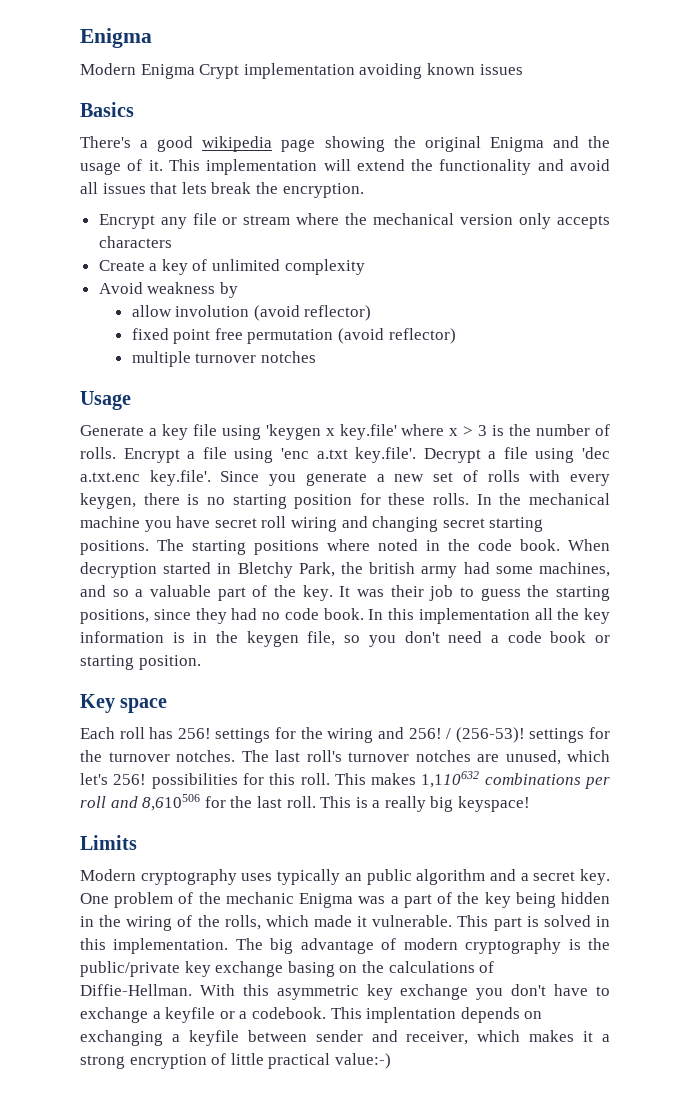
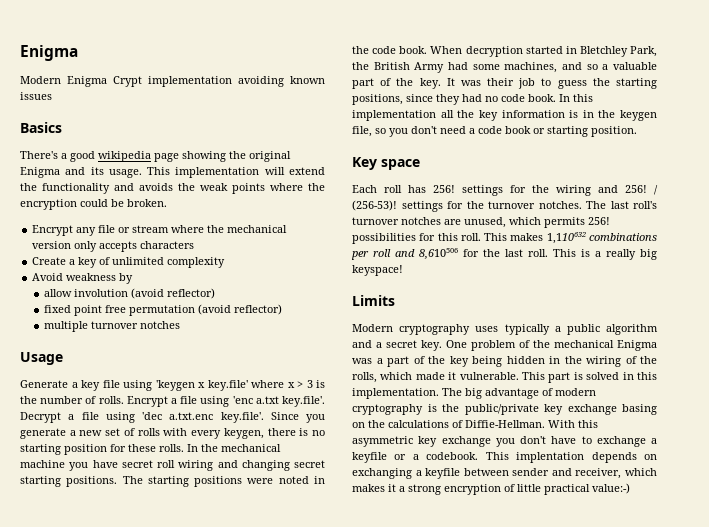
- There's a good wikipedia page showing the original Enigma and the usage of it.
+ There's a good wikipedia page showing the original Enigma and its usage.
- This implementation will extend the functionality and avoid all issues that lets break the encryption.
+ This implementation will extend the functionality and avoids the weak points where the encryption could be broken.
- The starting positions where noted in the code book.
+ The starting positions were noted in the code book.
- When decryption started in Bletchy Park, the british army had some machines, and so a valuable part of the key.
+ When decryption started in Bletchley Park, the British Army had some machines, and so a valuable part of the key.
- The last roll's turnover notches are unused, which let's 256! possibilities for this roll.
+ The last roll's turnover notches are unused, which permits 256! possibilities for this roll.
- Modern cryptography uses typically an public algorithm and a secret key.
+ Modern cryptography uses typically a public algorithm and a secret key.
- One problem of the mechanic Enigma was a part of the key being hidden in the wiring of the rolls, which made it vulnerable.
+ One problem of the mechanical Enigma was a part of the key being hidden in the wiring of the rolls, which made it vulnerable.

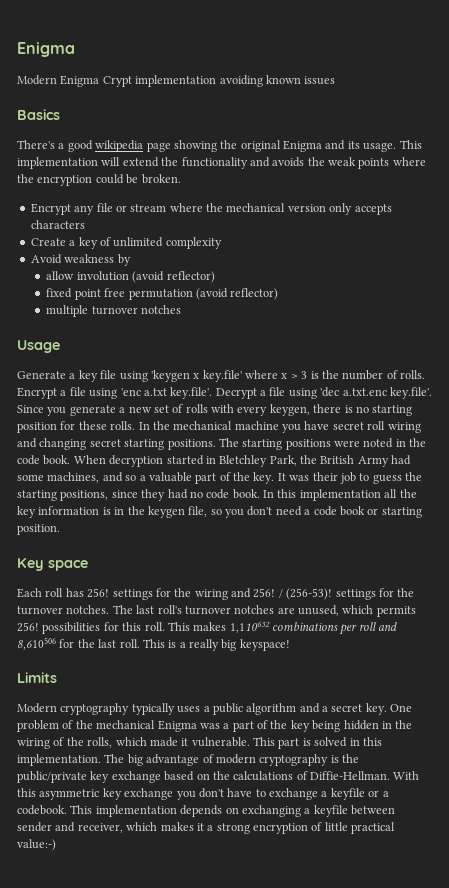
- Modern cryptography uses typically a public algorithm and a secret key.
+ Modern cryptography typically uses a public algorithm and a secret key.
- The big advantage of modern cryptography is the public/private key exchange basing on the calculations of Diffie-Hellman.
+ The big advantage of modern cryptography is the public/private key exchange based on the calculations of Diffie-Hellman.
- This implentation depends on exchanging a keyfile between sender and receiver, which makes it a strong encryption of little practical value:-)
+ This implementation depends on exchanging a keyfile between sender and receiver, which makes it a strong encryption of little practical value:-)

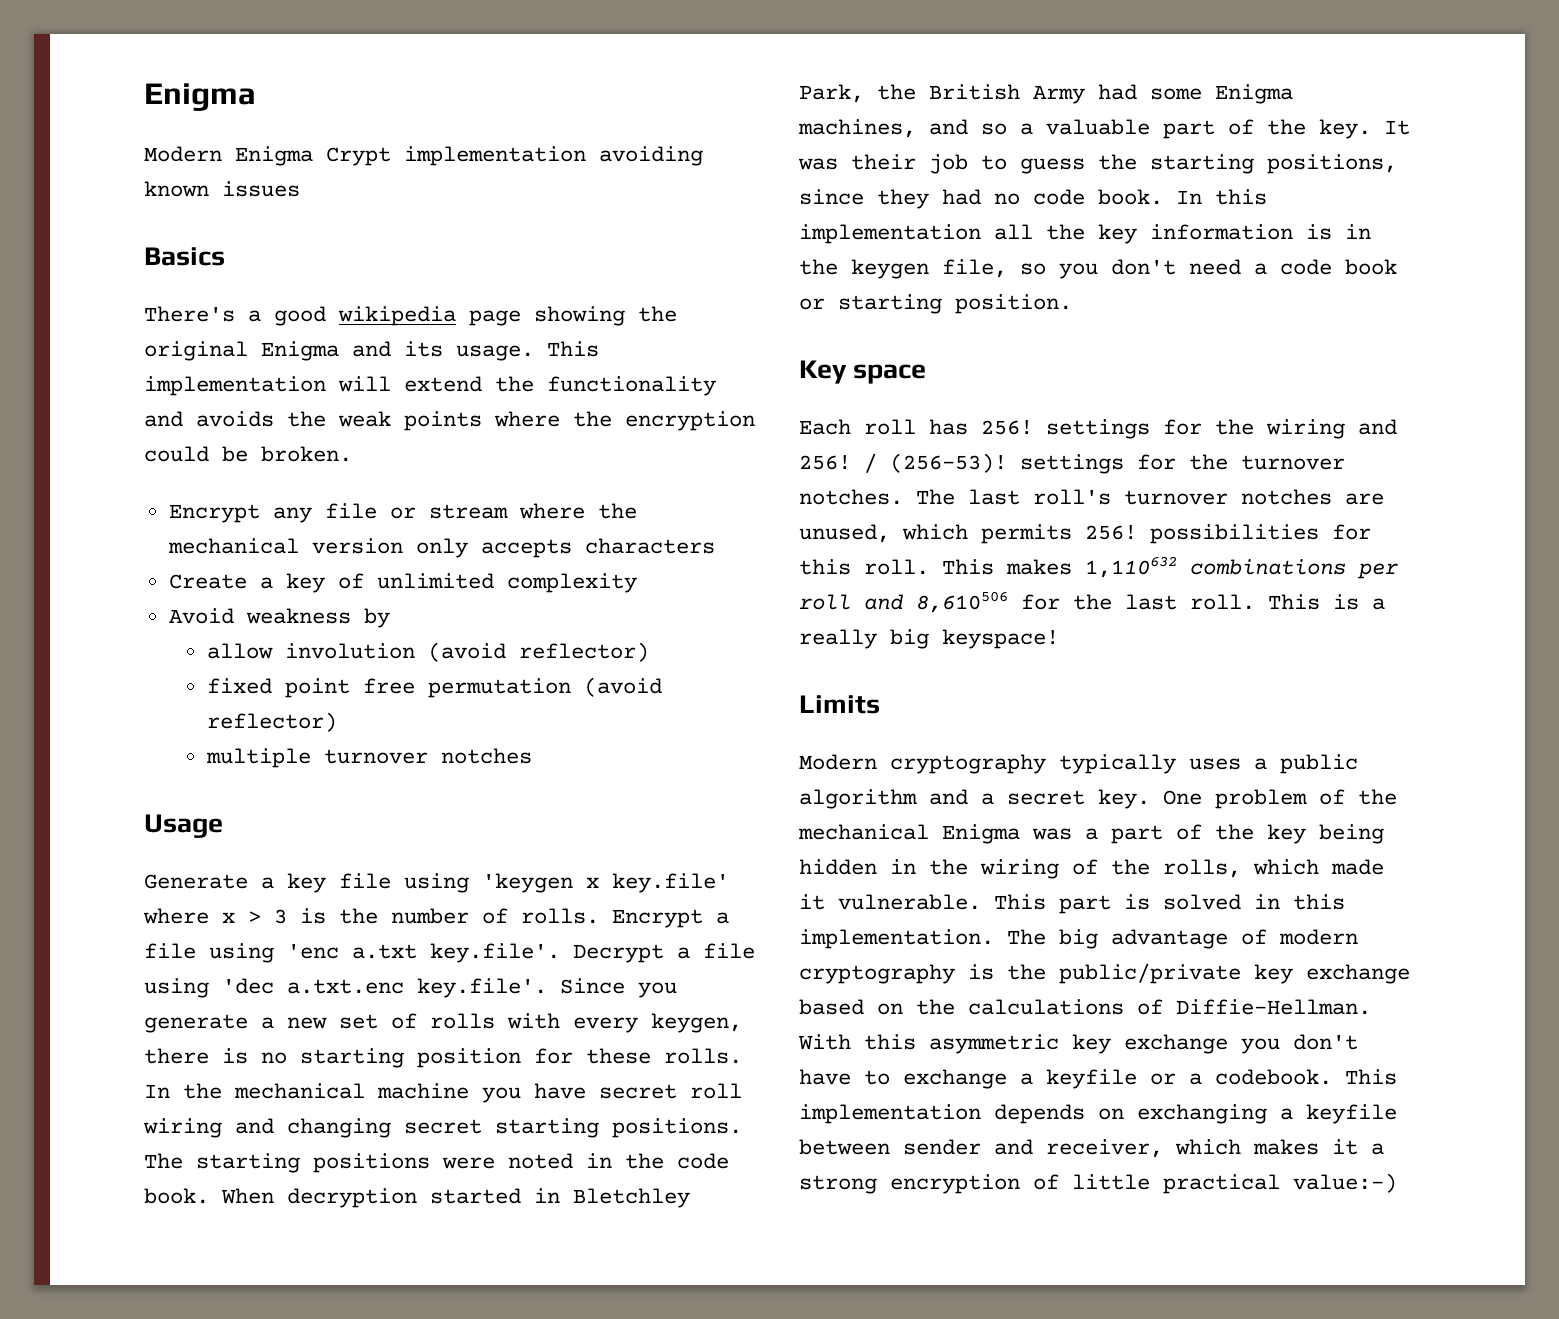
- When decryption started in Bletchley Park, the British Army had some machines, and so a valuable part of the key.
+ When decryption started in Bletchley Park, the British Army had some Enigma machines, and so a valuable part of the key.

